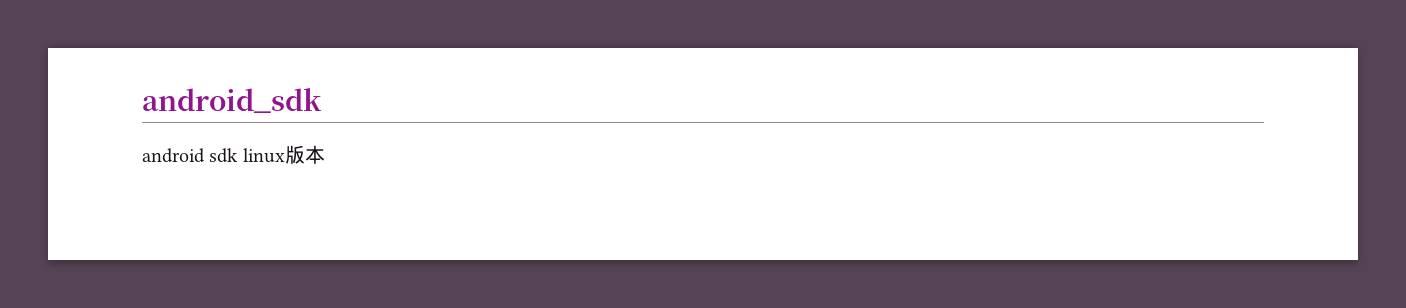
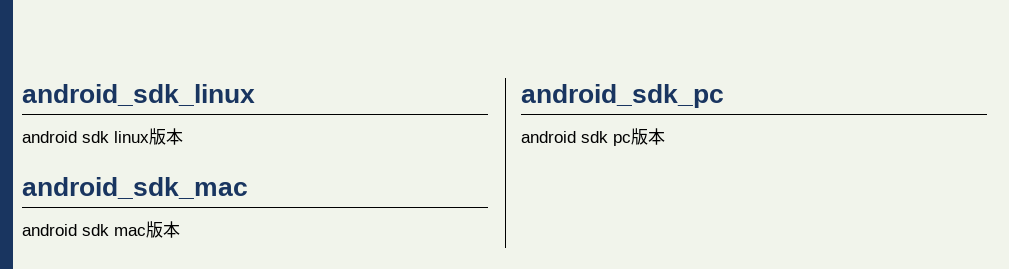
- android_sdk
+ android_sdk_linux
+ android_sdk_mac
+ android sdk mac版本
+ android_sdk_pc
+ android sdk pc版本

